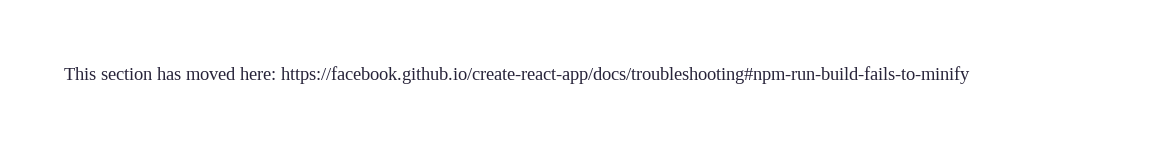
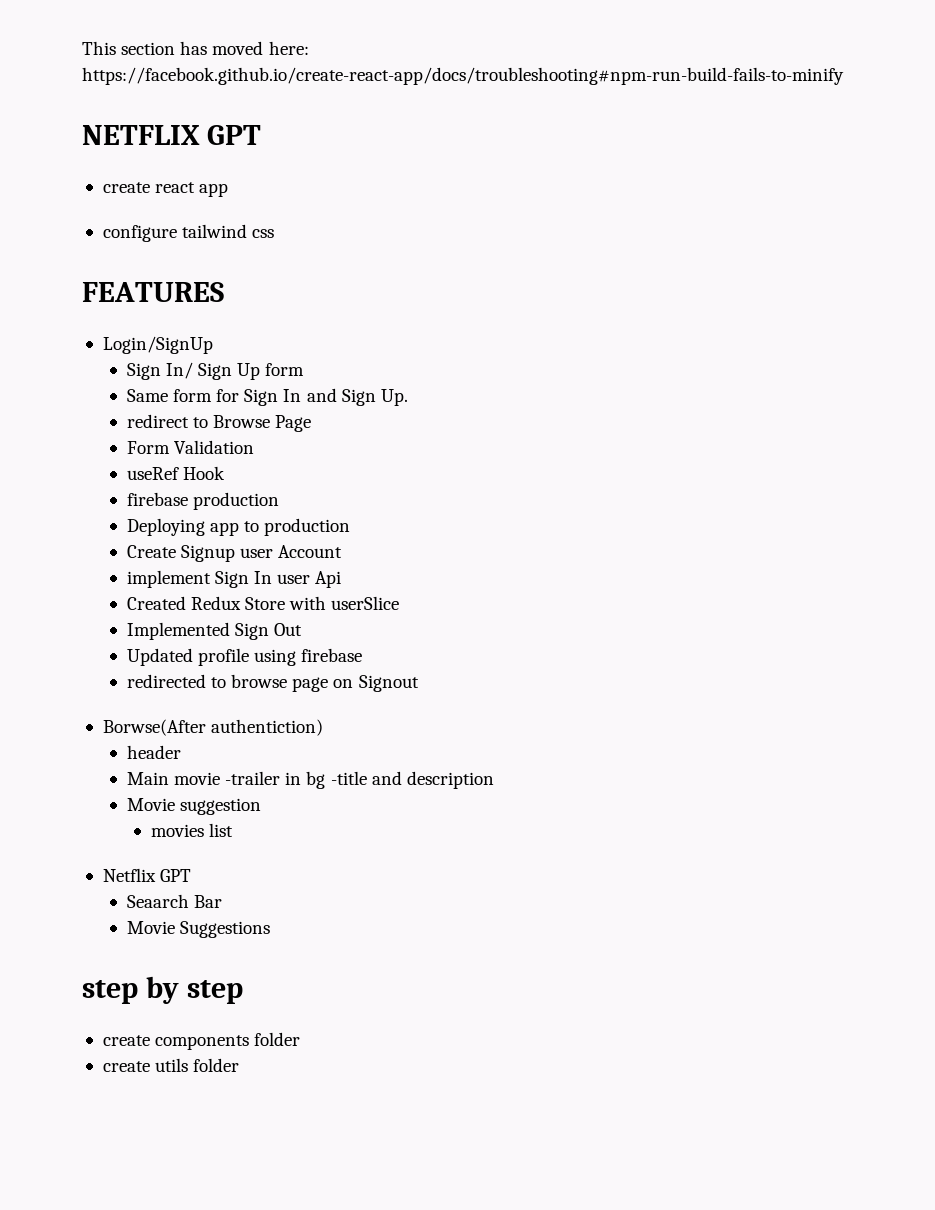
+ NETFLIX GPT
+ create react app
+ configure tailwind css
+ FEATURES
+ Login/SignUp
+ Sign In/ Sign Up form
+ Same form for Sign In and Sign Up.
+ redirect to Browse Page
+ Form Validation
+ useRef Hook
+ firebase production
+ Deploying app to production
+ Create Signup user Account
+ implement Sign In user Api
+ Created Redux Store with userSlice
+ Implemented Sign Out
+ Updated profile using firebase
+ redirected to browse page on Signout
+ Borwse(After authentiction)
+ header
+ Main movie -trailer in bg -title and description
+ Movie suggestion
+ movies list
+ Netflix GPT
+ Seaarch Bar
+ Movie Suggestions
+ step by step
+ create components folder
+ create utils folder

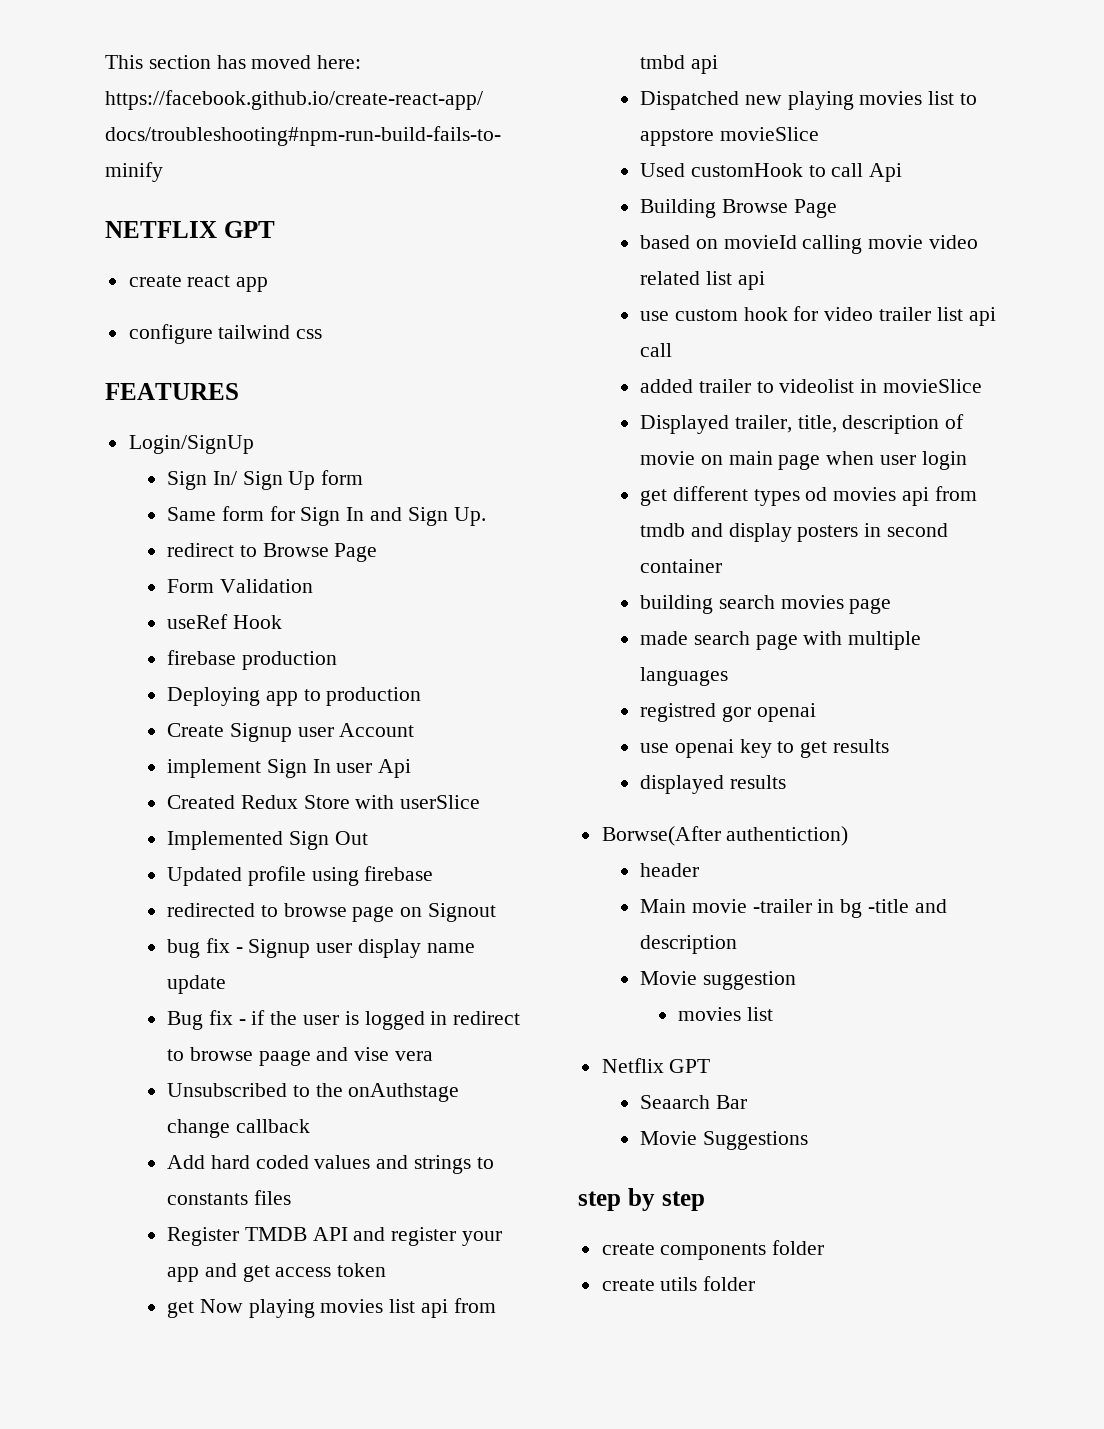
+ bug fix - Signup user display name update
+ Bug fix - if the user is logged in redirect to browse paage and vise vera
+ Unsubscribed to the onAuthstage change callback
+ Add hard coded values and strings to constants files
+ Register TMDB API and register your app and get access token
+ get Now playing movies list api from tmbd api
+ Dispatched new playing movies list to appstore movieSlice
+ Used customHook to call Api
+ Building Browse Page
+ based on movieId calling movie video related list api
+ use custom hook for video trailer list api call
+ added trailer to videolist in movieSlice
+ Displayed trailer, title, description of movie on main page when user login
+ get different types od movies api from tmdb and display posters in second container
+ building search movies page
+ made search page with multiple languages
+ registred gor openai
+ use openai key to get results
+ displayed results

